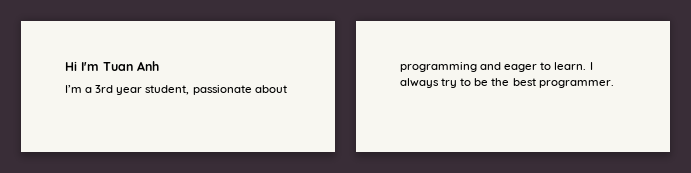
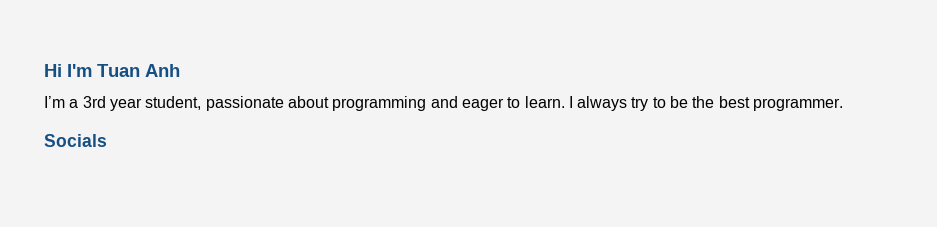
+ Socials

